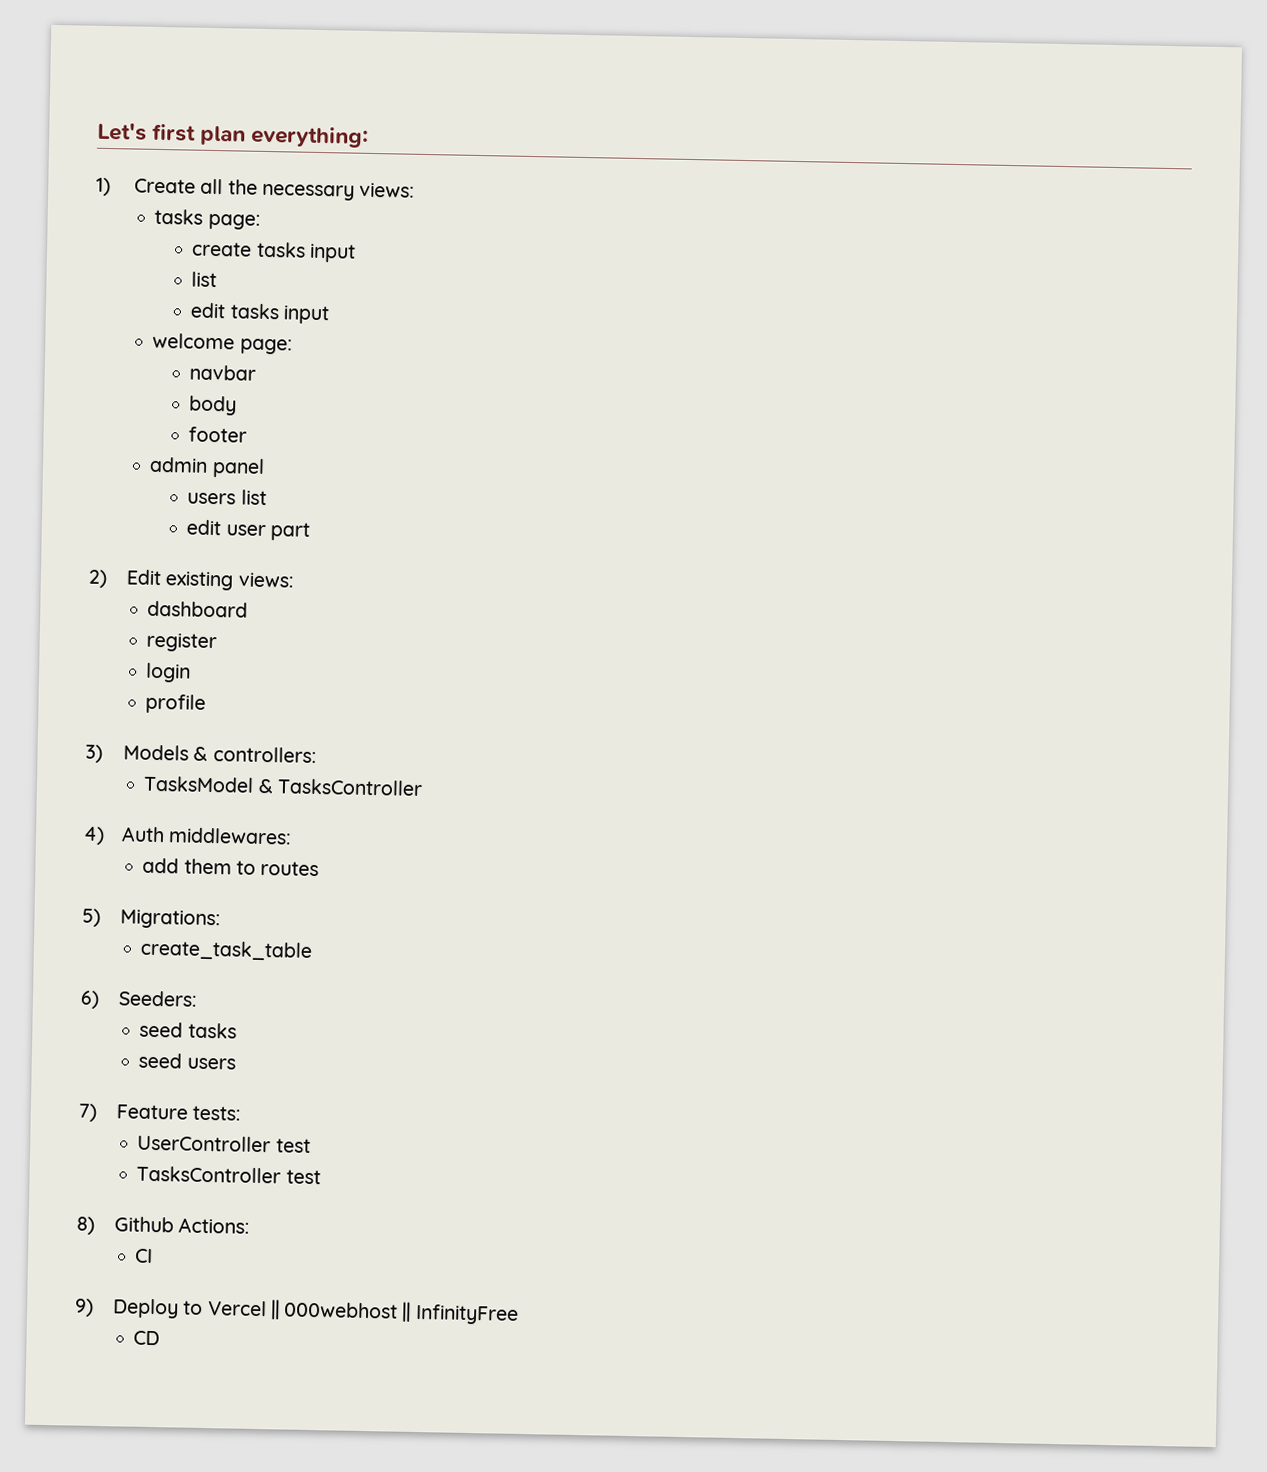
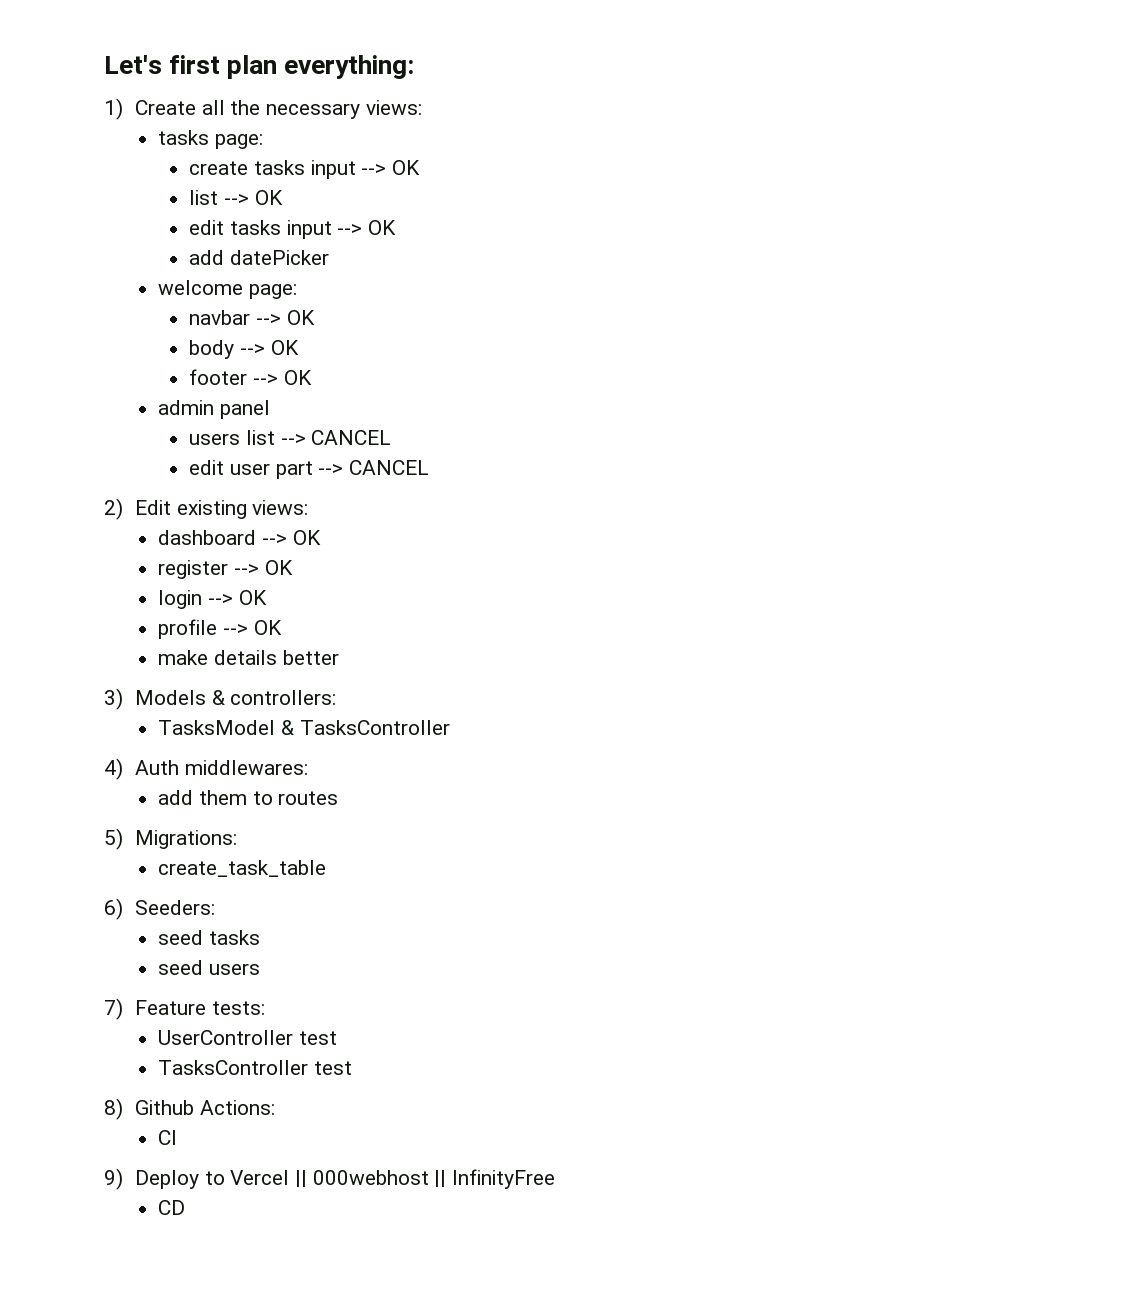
- create tasks input
- list
+ create tasks input --> OK
+ list --> OK
- edit tasks input
+ edit tasks input --> OK
+ add datePicker
- navbar
+ navbar --> OK
- body
+ body --> OK
- footer
+ footer --> OK
- users list
+ users list --> CANCEL
- edit user part
+ edit user part --> CANCEL
- dashboard
+ dashboard --> OK
- register
+ register --> OK
- login
+ login --> OK
- profile
+ profile --> OK
+ make details better

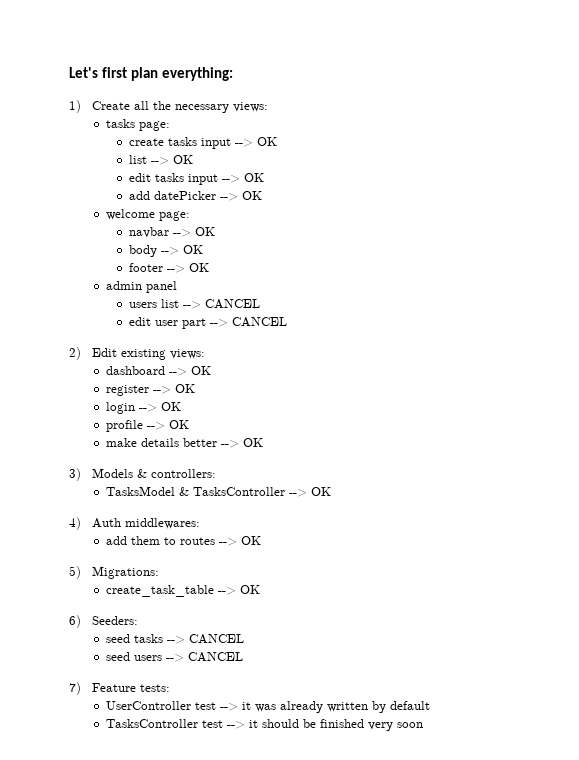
- add datePicker
+ add datePicker --> OK
- make details better
+ make details better --> OK
- TasksModel & TasksController
+ TasksModel & TasksController --> OK
- add them to routes
+ add them to routes --> OK
- create_task_table
+ create_task_table --> OK
- seed tasks
+ seed tasks --> CANCEL
- seed users
+ seed users --> CANCEL
- UserController test
- TasksController test
- 8) Github Actions:
- CI
- 9) Deploy to Vercel || 000webhost || InfinityFree
- CD
+ UserController test --> it was already written by default
+ TasksController test --> it should be finished very soon

